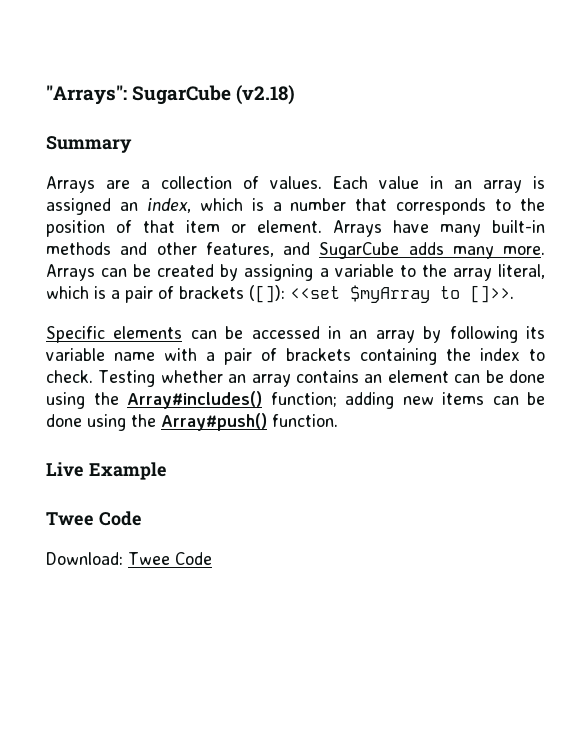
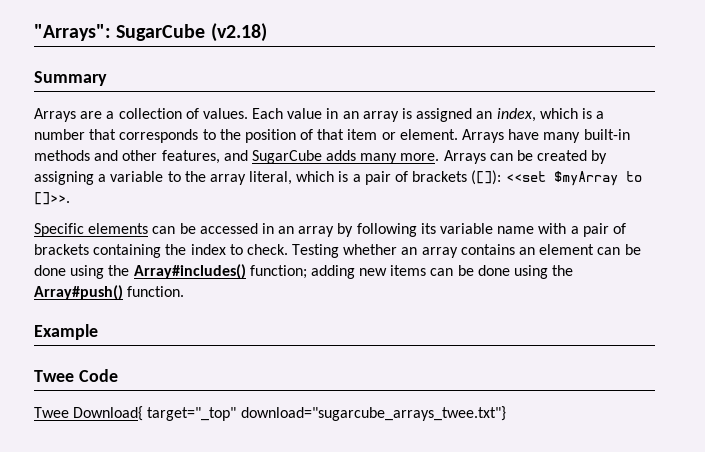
- Live Example
+ Example
- Download: Twee Code
+ Twee Download{ target="_top" download="sugarcube_arrays_twee.txt"}

